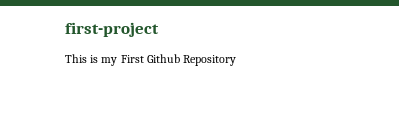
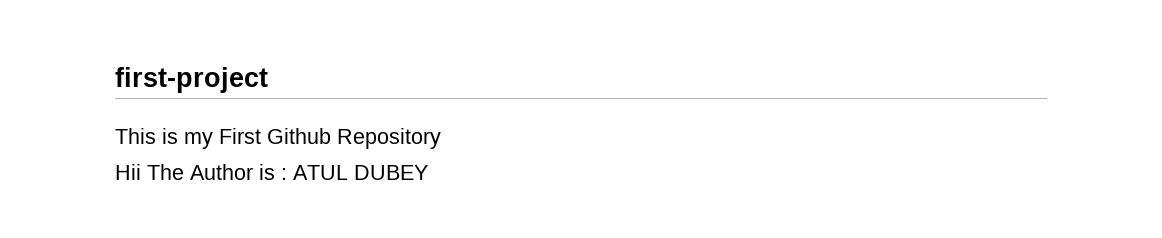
+ Hii The Author is : ATUL DUBEY

